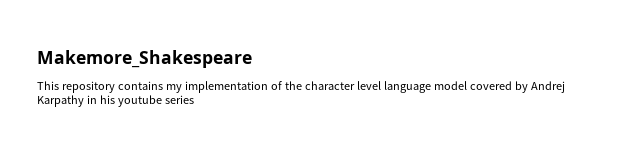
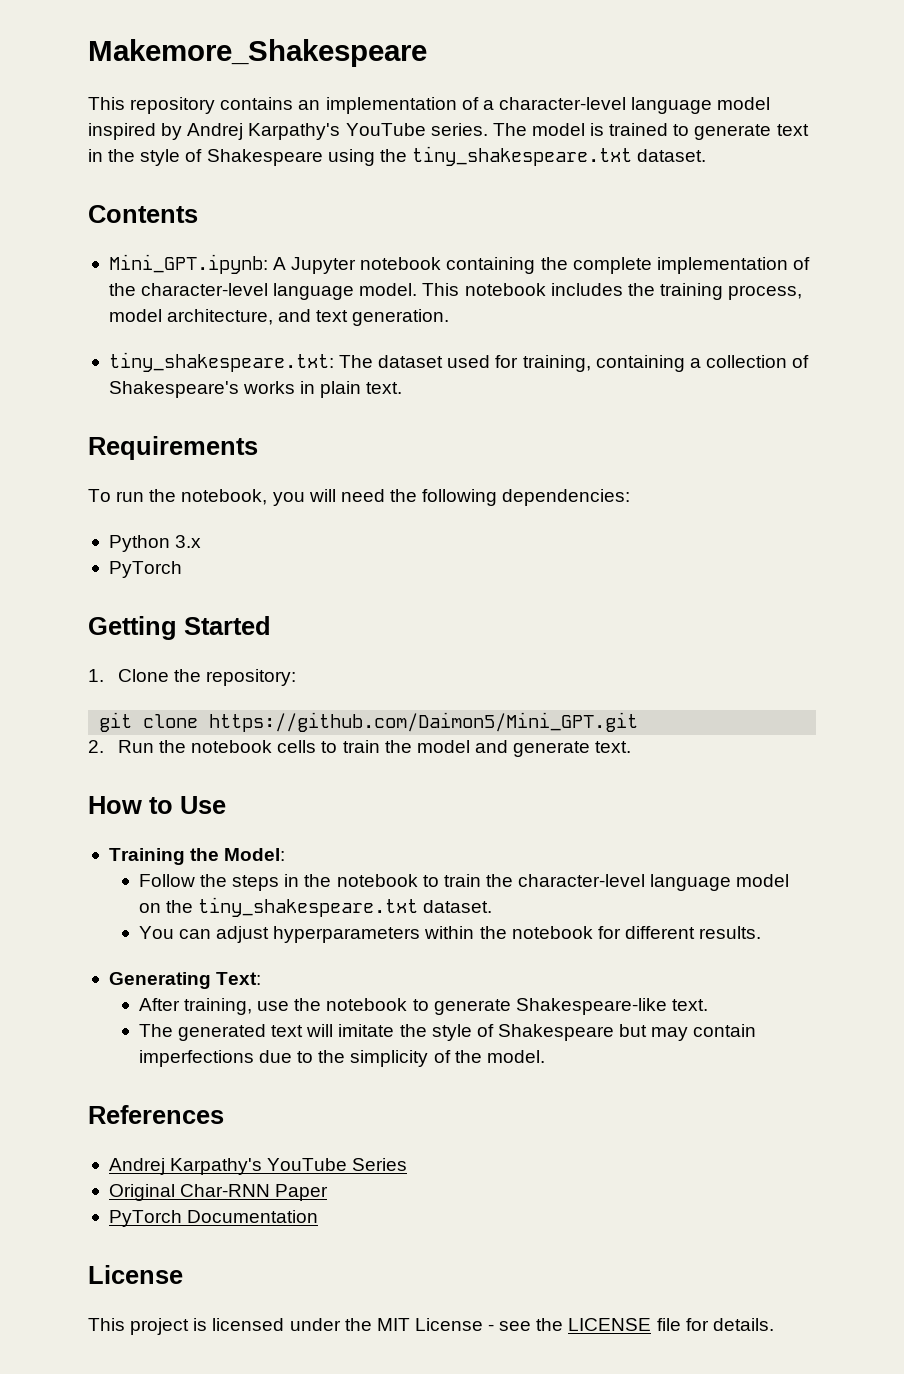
- This repository contains my implementation of the character level language model covered by Andrej Karpathy in his youtube series
+ This repository contains an implementation of a character-level language model inspired by Andrej Karpathy's YouTube series. The model is trained to generate text in the style of Shakespeare using the tiny_shakespeare.txt dataset.
+ Contents
+ Mini_GPT.ipynb: A Jupyter notebook containing the complete implementation of the character-level language model. This notebook includes the training process, model architecture, and text generation.
+ tiny_shakespeare.txt: The dataset used for training, containing a collection of Shakespeare's works in plain text.
+ Requirements
+ To run the notebook, you will need the following dependencies:
+ Python 3.x
+ PyTorch
+ Getting Started
+ 1. Clone the repository:
+ git clone https://github.com/Daimon5/Mini_GPT.git
+ 2. Run the notebook cells to train the model and generate text.
+ How to Use
+ Training the Model:
+ Follow the steps in the notebook to train the character-level language model on the tiny_shakespeare.txt dataset.
+ You can adjust hyperparameters within the notebook for different results.
+ Generating Text:
+ After training, use the notebook to generate Shakespeare-like text.
+ The generated text will imitate the style of Shakespeare but may contain imperfections due to the simplicity of the model.
+ References
+ Andrej Karpathy's YouTube Series
+ Original Char-RNN Paper
+ PyTorch Documentation
+ License
+ This project is licensed under the MIT License - see the LICENSE file for details.

